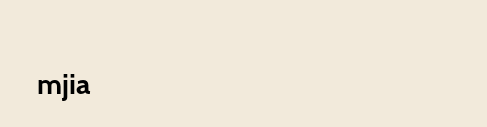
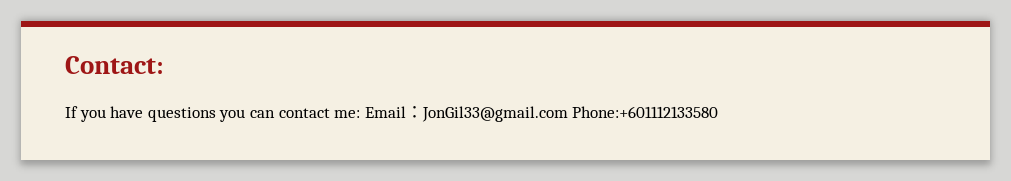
- mjia
+ Contact:
+ If you have questions you can contact me: Email：JonGil33@gmail.com Phone:+601112133580

